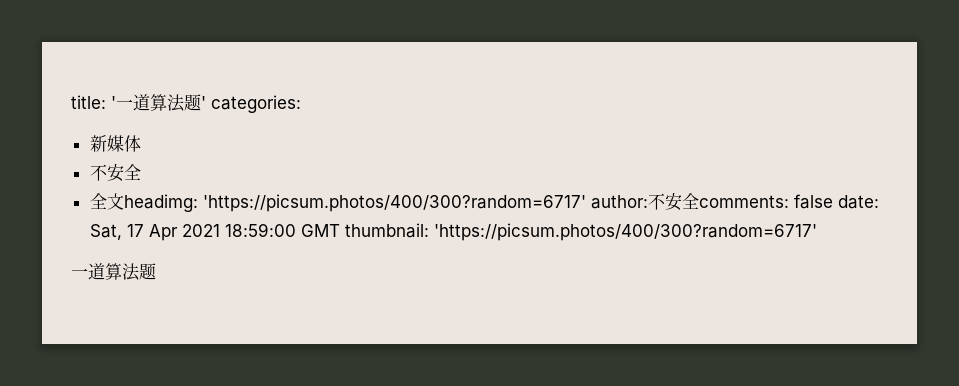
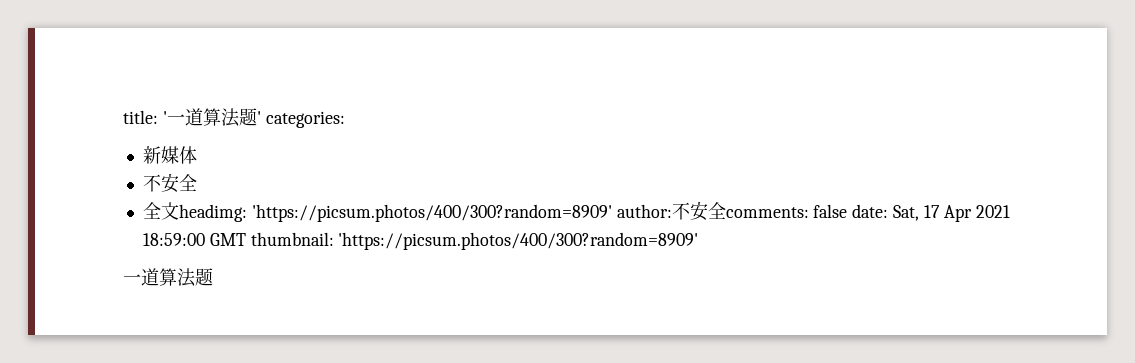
- 全文headimg: 'https://picsum.photos/400/300?random=6717' author:不安全comments: false date: Sat, 17 Apr 2021 18:59:00 GMT thumbnail: 'https://picsum.photos/400/300?random=6717'
+ 全文headimg: 'https://picsum.photos/400/300?random=8909' author:不安全comments: false date: Sat, 17 Apr 2021 18:59:00 GMT thumbnail: 'https://picsum.photos/400/300?random=8909'

